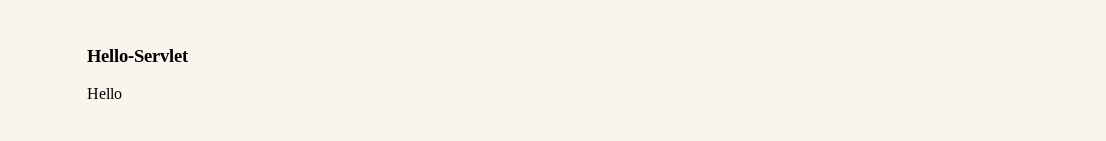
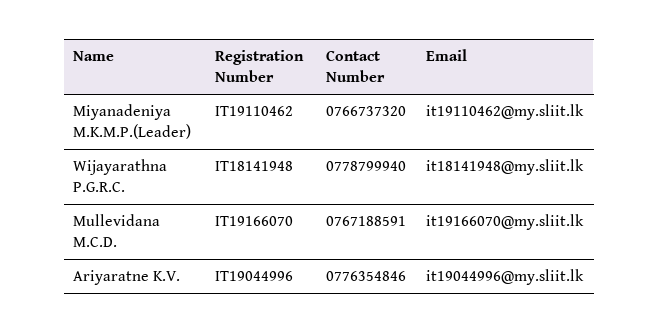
- Hello-Servlet
- Hello
+ Name | Registration Number | Contact Number | Email
+ Miyanadeniya M.K.M.P.(Leader) | IT19110462 | 0766737320 | it19110462@my.sliit.lk
+ Wijayarathna P.G.R.C. | IT18141948 | 0778799940 | it18141948@my.sliit.lk
+ Mullevidana M.C.D. | IT19166070 | 0767188591 | it19166070@my.sliit.lk
+ Ariyaratne K.V. | IT19044996 | 0776354846 | it19044996@my.sliit.lk

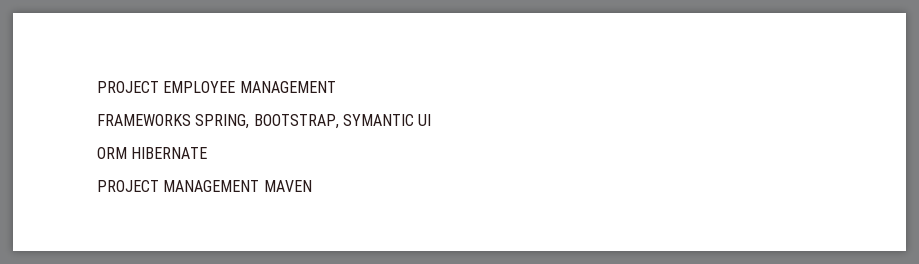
- Name | Registration Number | Contact Number | Email
- Miyanadeniya M.K.M.P.(Leader) | IT19110462 | 0766737320 | it19110462@my.sliit.lk
- Wijayarathna P.G.R.C. | IT18141948 | 0778799940 | it18141948@my.sliit.lk
- Mullevidana M.C.D. | IT19166070 | 0767188591 | it19166070@my.sliit.lk
- Ariyaratne K.V. | IT19044996 | 0776354846 | it19044996@my.sliit.lk
+ PROJECT EMPLOYEE MANAGEMENT
+ FRAMEWORKS SPRING, BOOTSTRAP, SYMANTIC UI
+ ORM HIBERNATE
+ PROJECT MANAGEMENT MAVEN

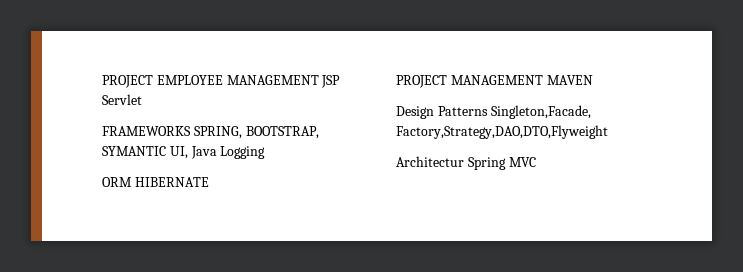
- PROJECT EMPLOYEE MANAGEMENT
+ PROJECT EMPLOYEE MANAGEMENT JSP Servlet
- FRAMEWORKS SPRING, BOOTSTRAP, SYMANTIC UI
+ FRAMEWORKS SPRING, BOOTSTRAP, SYMANTIC UI, Java Logging
+ Design Patterns Singleton,Facade, Factory,Strategy,DAO,DTO,Flyweight
+ Architectur Spring MVC

